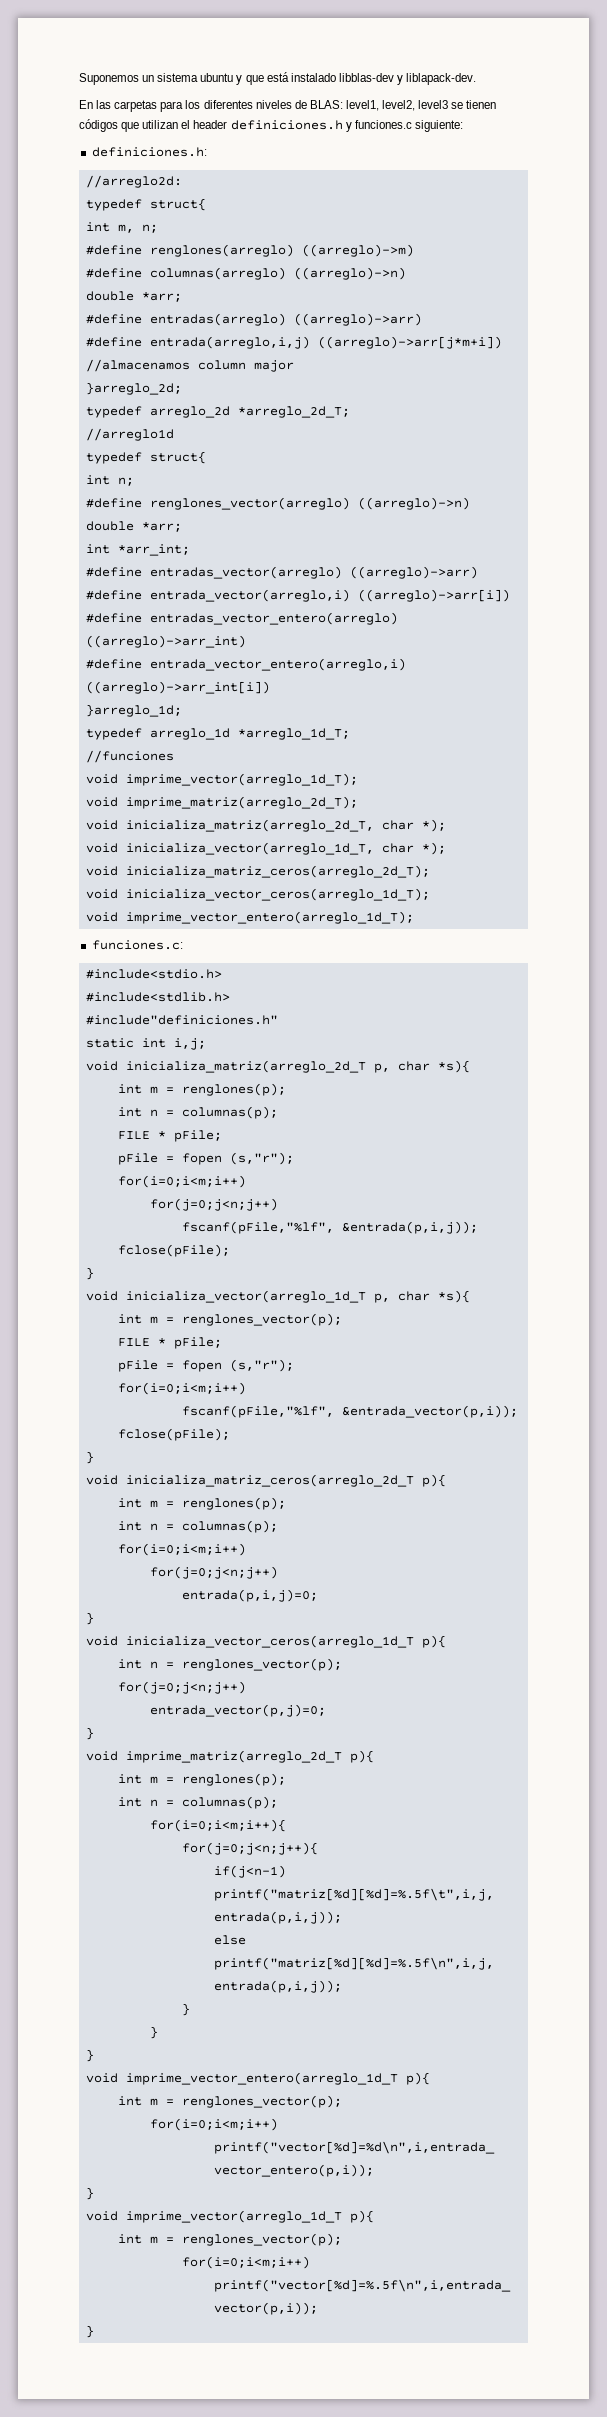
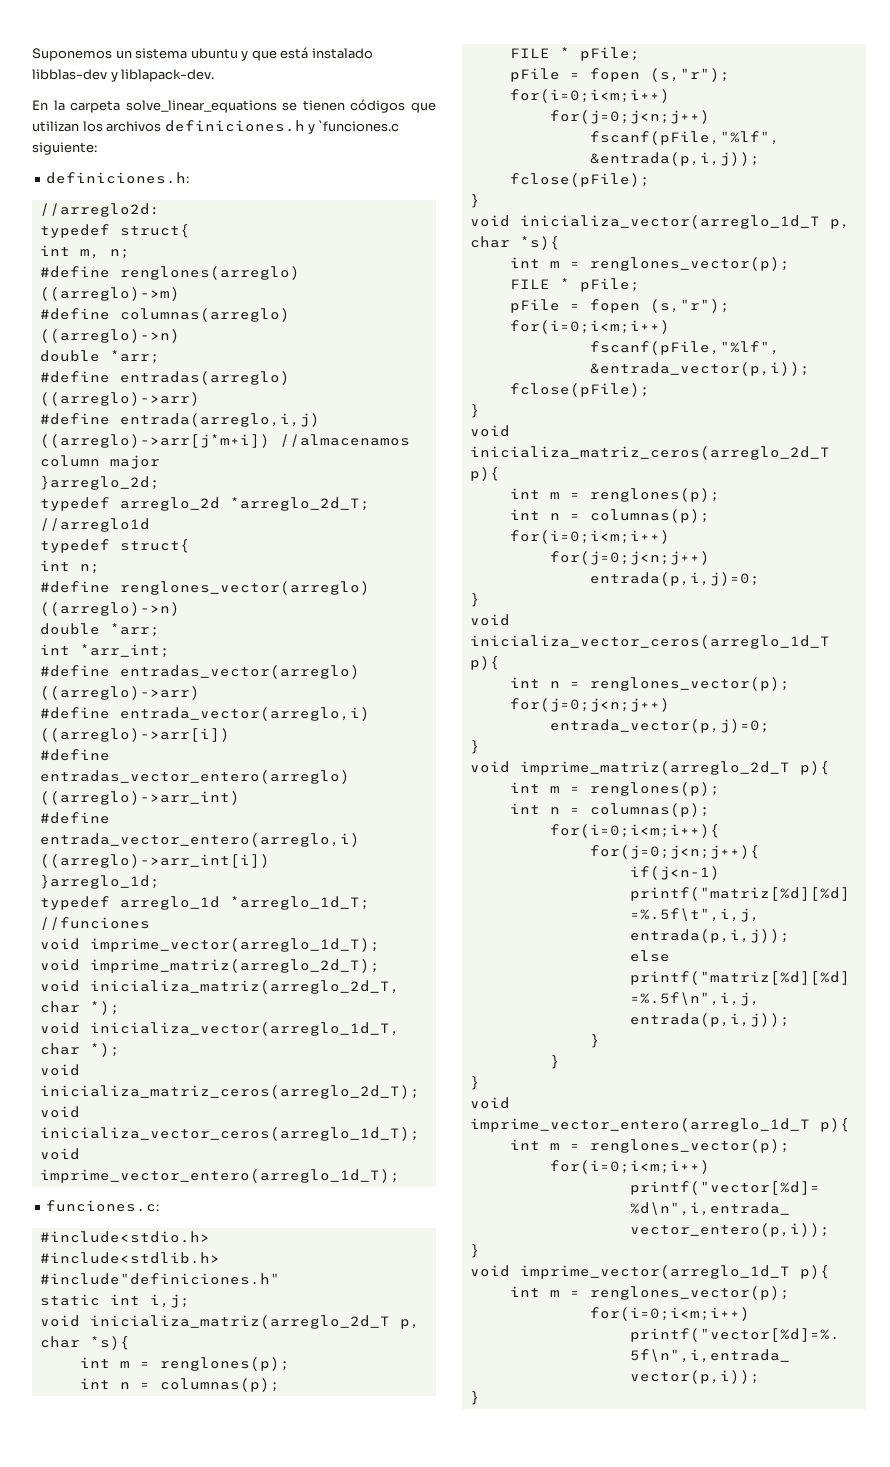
- En las carpetas para los diferentes niveles de BLAS: level1, level2, level3 se tienen códigos que utilizan el header definiciones.h y funciones.c siguiente:
+ En la carpeta solve_linear_equations se tienen códigos que utilizan los archivos definiciones.h y `funciones.c siguiente:

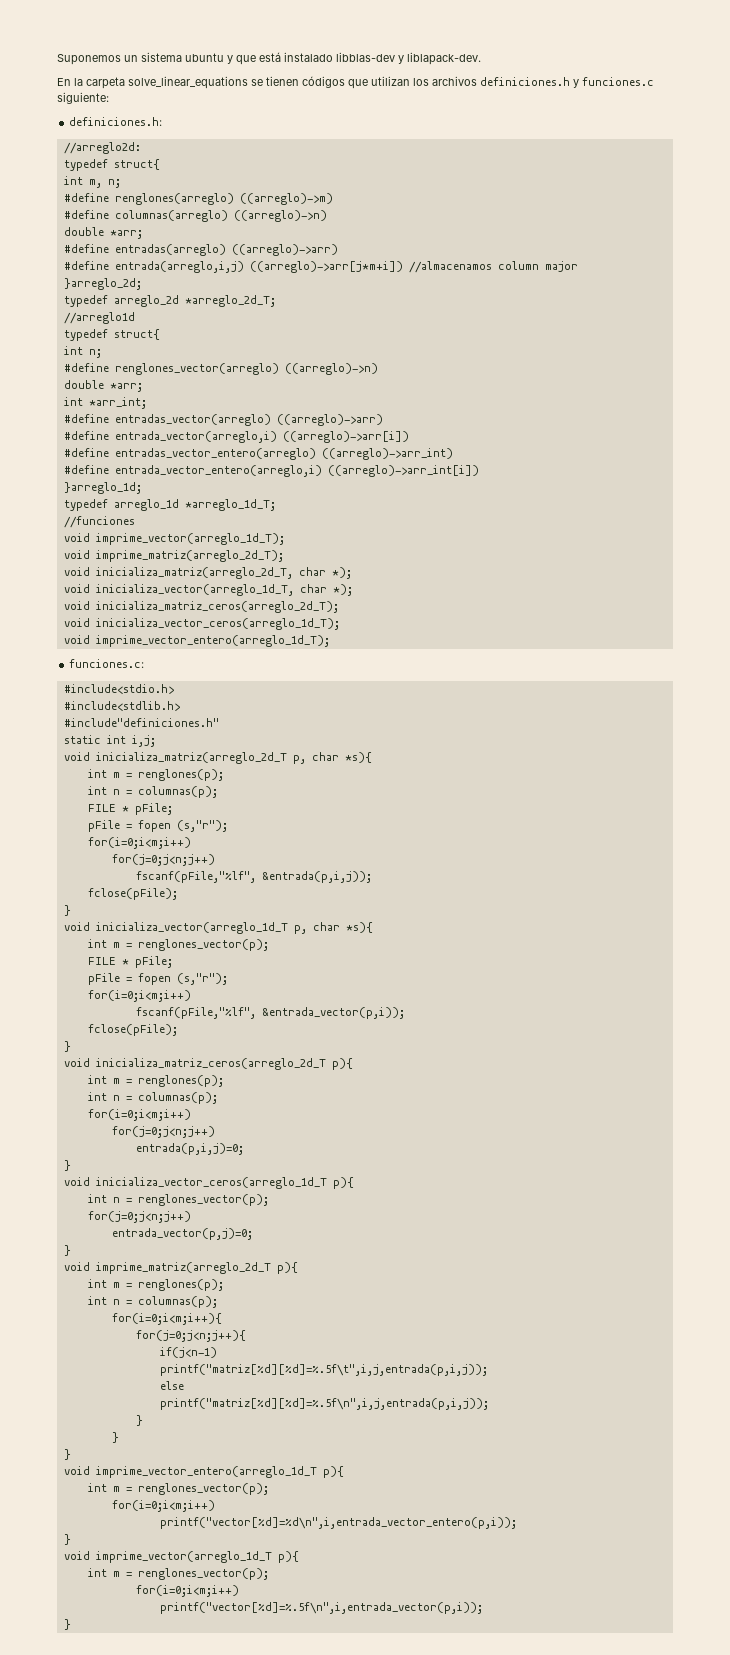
- En la carpeta solve_linear_equations se tienen códigos que utilizan los archivos definiciones.h y `funciones.c siguiente:
+ En la carpeta solve_linear_equations se tienen códigos que utilizan los archivos definiciones.h y funciones.c siguiente:

